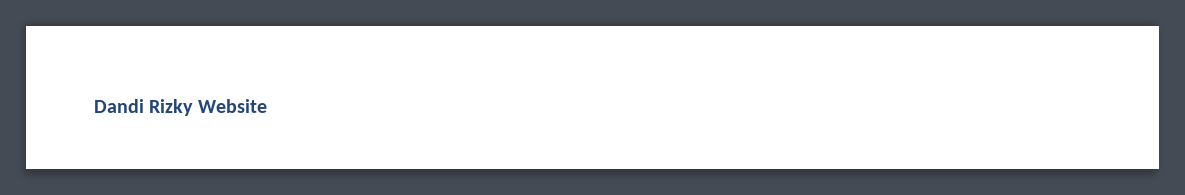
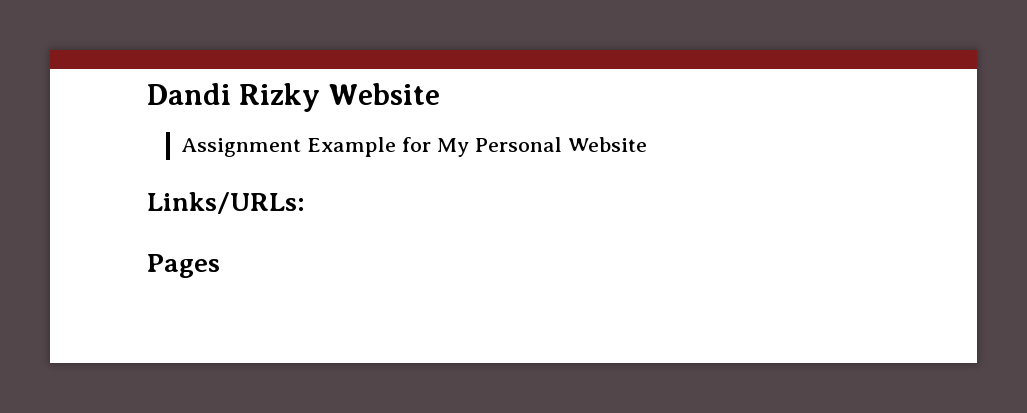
+ Assignment Example for My Personal Website
+ Links/URLs:
+ Pages

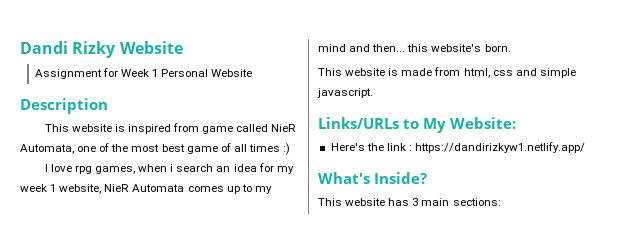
- Assignment Example for My Personal Website
+ Assignment for Week 1 Personal Website
- Links/URLs:
- Pages
+ Description
+ This website is inspired from game called NieR Automata, one of the most best game of all times :)
+ I love rpg games, when i search an idea for my week 1 website, NieR Automata comes up to my mind and then... this website's born.
+ This website is made from html, css and simple javascript.
+ Links/URLs to My Website:
+ Here's the link : https://dandirizkyw1.netlify.app/
+ What's Inside?
+ This website has 3 main sections:

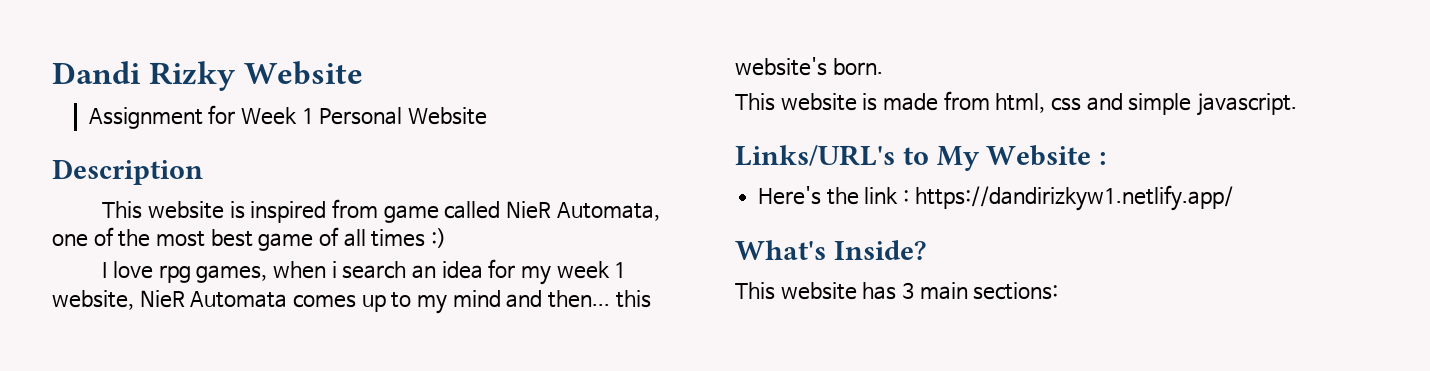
- Links/URLs to My Website:
+ Links/URL's to My Website :

